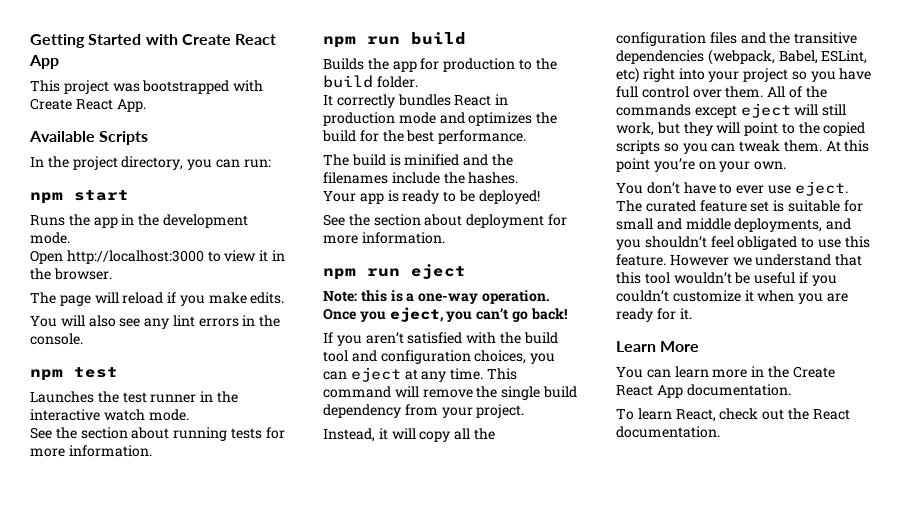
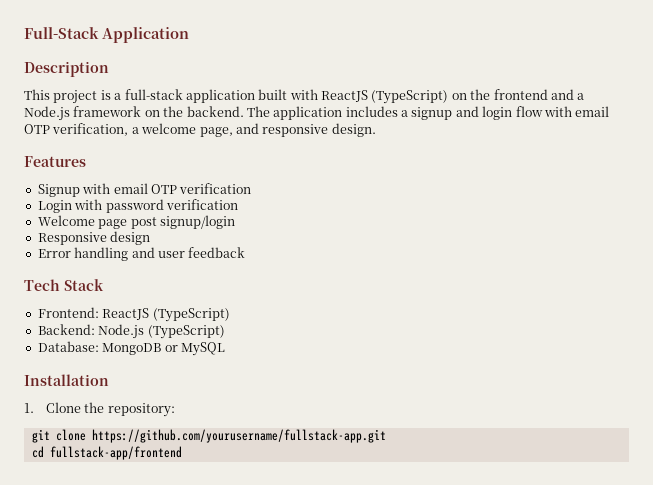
- Getting Started with Create React App
- This project was bootstrapped with Create React App.
- Available Scripts
- In the project directory, you can run:
- npm start
- Runs the app in the development mode.
- Open http://localhost:3000 to view it in the browser.
- The page will reload if you make edits.
- You will also see any lint errors in the console.
- npm test
- Launches the test runner in the interactive watch mode.
- See the section about running tests for more information.
- npm run build
- Builds the app for production to the build folder.
- It correctly bundles React in production mode and optimizes the build for the best performance.
- The build is minified and the filenames include the hashes.
- Your app is ready to be deployed!
- See the section about deployment for more information.
- npm run eject
- Note: this is a one-way operation. Once you eject, you can’t go back!
- If you aren’t satisfied with the build tool and configuration choices, you can eject at any time. This command will remove the single build dependency from your project.
- Instead, it will copy all the configuration files and the transitive dependencies (webpack, Babel, ESLint, etc) right into your project so you have full control over them. All of the commands except eject will still work, but they will point to the copied scripts so you can tweak them. At this point you’re on your own.
- You don’t have to ever use eject. The curated feature set is suitable for small and middle deployments, and you shouldn’t feel obligated to use this feature. However we understand that this tool wouldn’t be useful if you couldn’t customize it when you are ready for it.
- Learn More
- You can learn more in the Create React App documentation.
- To learn React, check out the React documentation.
+ Full-Stack Application
+ Description
+ This project is a full-stack application built with ReactJS (TypeScript) on the frontend and a Node.js framework on the backend. The application includes a signup and login flow with email OTP verification, a welcome page, and responsive design.
+ Features
+ Signup with email OTP verification
+ Login with password verification
+ Welcome page post signup/login
+ Responsive design
+ Error handling and user feedback
+ Tech Stack
+ Frontend: ReactJS (TypeScript)
+ Backend: Node.js (TypeScript)
+ Database: MongoDB or MySQL
+ Installation
+ 1. Clone the repository:
+ git clone https://github.com/yourusername/fullstack-app.git
+ cd fullstack-app/frontend

